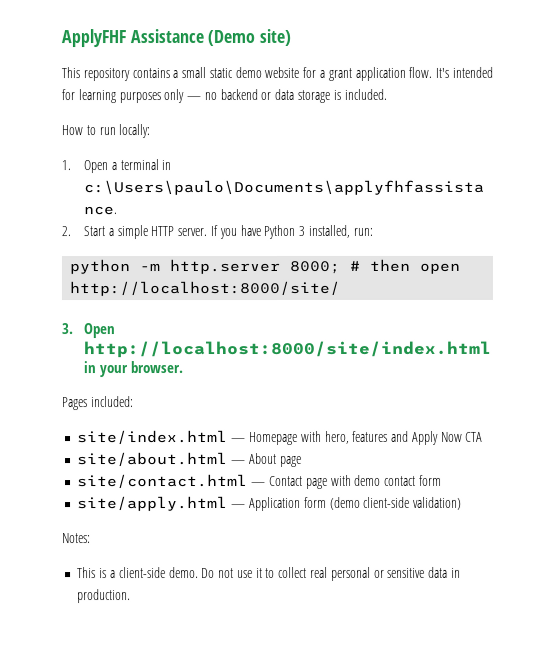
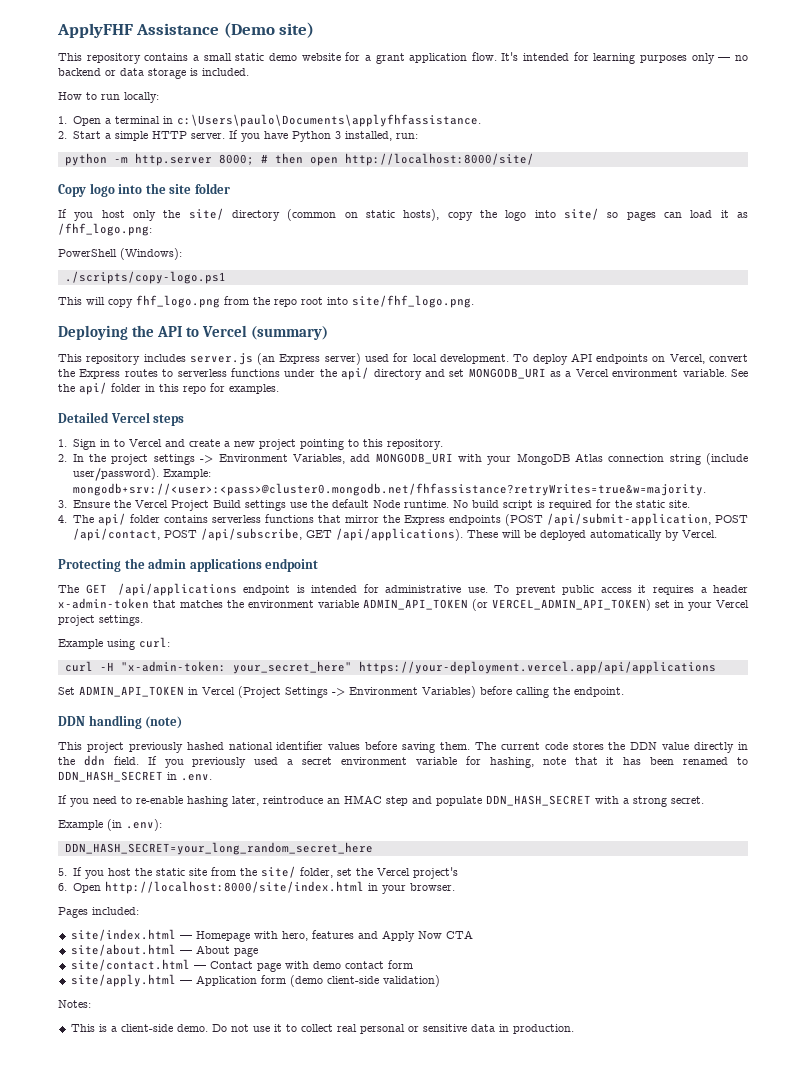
- 3. Open http://localhost:8000/site/index.html in your browser.
+ Copy logo into the site folder
+ If you host only the site/ directory (common on static hosts), copy the logo into site/ so pages can load it as /fhf_logo.png:
+ PowerShell (Windows):
+ ./scripts/copy-logo.ps1
+ This will copy fhf_logo.png from the repo root into site/fhf_logo.png.
+ Deploying the API to Vercel (summary)
+ This repository includes server.js (an Express server) used for local development. To deploy API endpoints on Vercel, convert the Express routes to serverless functions under the api/ directory and set MONGODB_URI as a Vercel environment variable. See the api/ folder in this repo for examples.
+ Detailed Vercel steps
+ 1. Sign in to Vercel and create a new project pointing to this repository.
+ 2. In the project settings -> Environment Variables, add MONGODB_URI with your MongoDB Atlas connection string (include user/password). Example: mongodb+srv://<user>:<pass>@cluster0.mongodb.net/fhfassistance?retryWrites=true&w=majority.
+ 3. Ensure the Vercel Project Build settings use the default Node runtime. No build script is required for the static site.
+ 4. The api/ folder contains serverless functions that mirror the Express endpoints (POST /api/submit-application, POST /api/contact, POST /api/subscribe, GET /api/applications). These will be deployed automatically by Vercel.
+ Protecting the admin applications endpoint
+ The GET /api/applications endpoint is intended for administrative use. To prevent public access it requires a header x-admin-token that matches the environment variable ADMIN_API_TOKEN (or VERCEL_ADMIN_API_TOKEN) set in your Vercel project settings.
+ Example using curl:
+ curl -H "x-admin-token: your_secret_here" https://your-deployment.vercel.app/api/applications
+ Set ADMIN_API_TOKEN in Vercel (Project Settings -> Environment Variables) before calling the endpoint.
+ DDN handling (note)
+ This project previously hashed national identifier values before saving them. The current code stores the DDN value directly in the ddn field. If you previously used a secret environment variable for hashing, note that it has been renamed to DDN_HASH_SECRET in .env.
+ If you need to re-enable hashing later, reintroduce an HMAC step and populate DDN_HASH_SECRET with a strong secret.
+ Example (in .env):
+ DDN_HASH_SECRET=your_long_random_secret_here
+ 5. If you host the static site from the site/ folder, set the Vercel project's
+ 6. Open http://localhost:8000/site/index.html in your browser.

